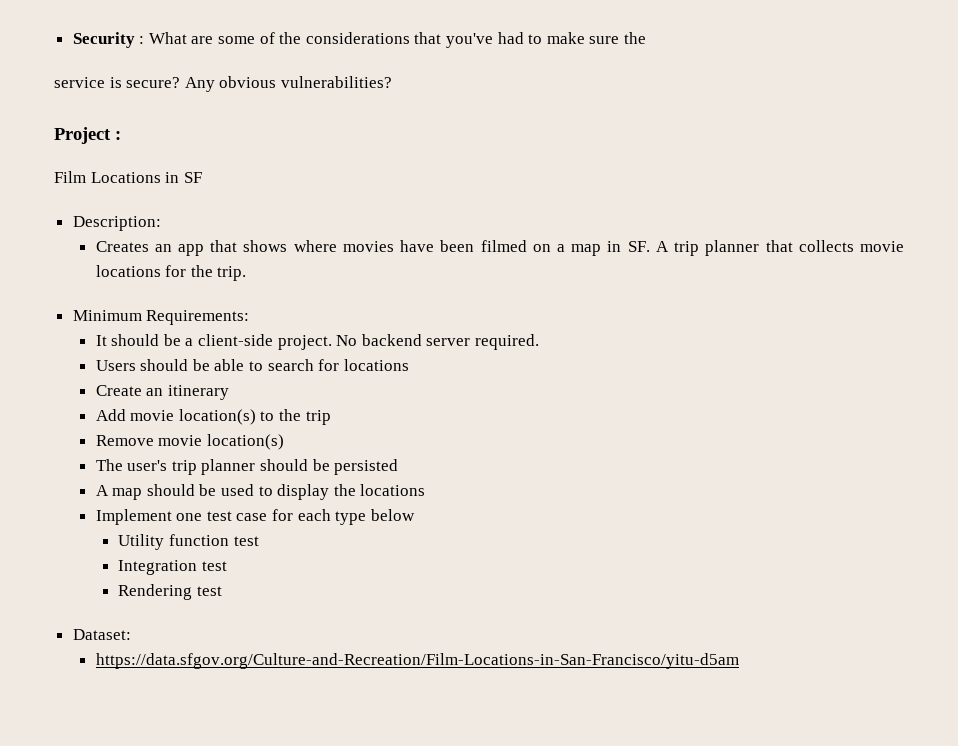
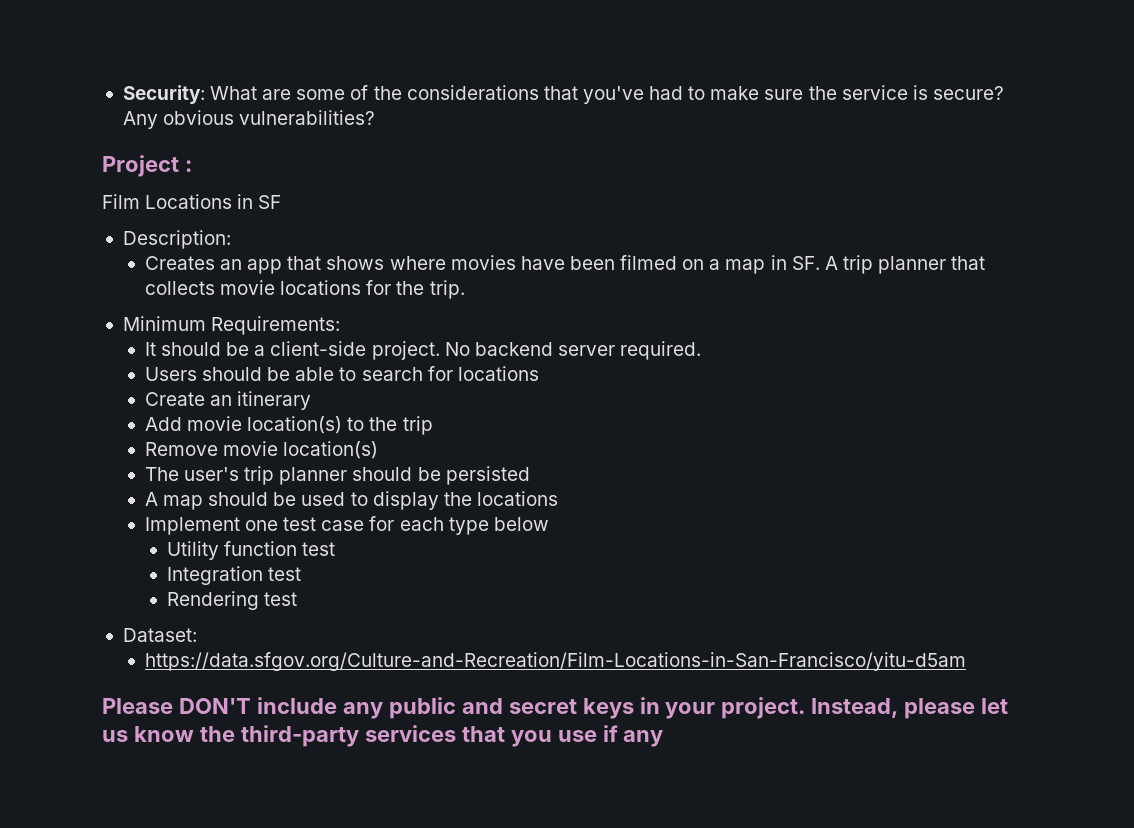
- Security : What are some of the considerations that you've had to make sure the
- service is secure?
+ Security: What are some of the considerations that you've had to make sure the service is secure?
+ Please DON'T include any public and secret keys in your project. Instead, please let us know the third-party services that you use if any

